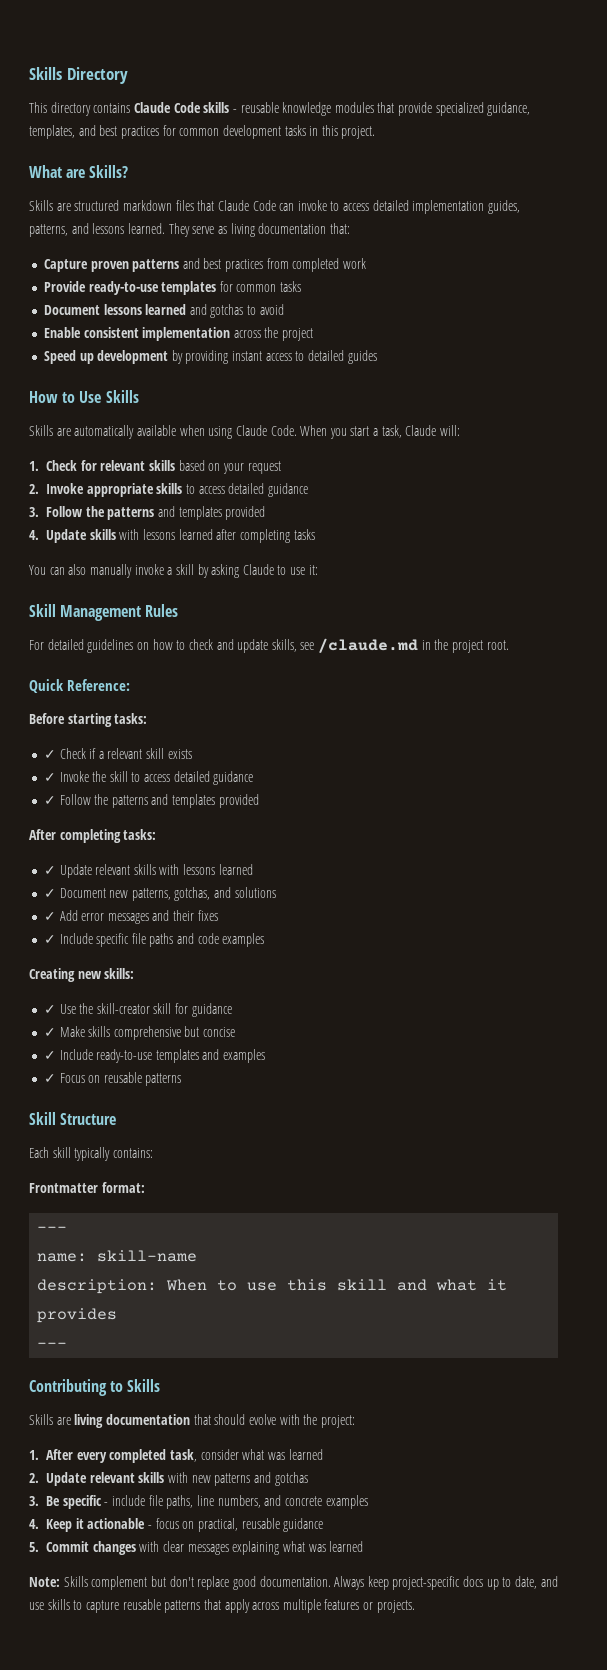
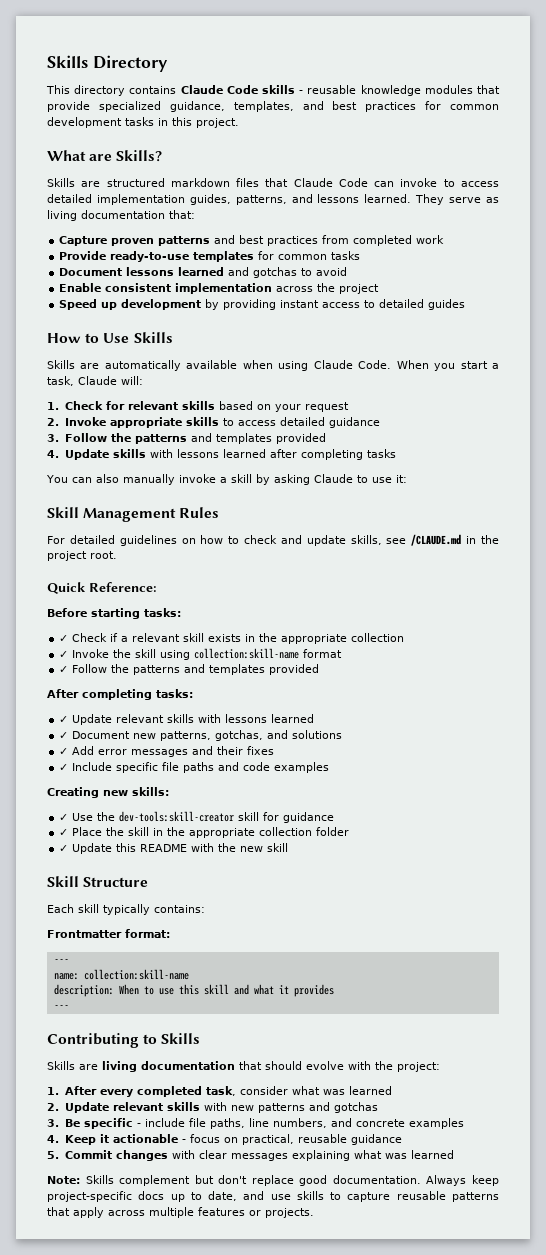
- For detailed guidelines on how to check and update skills, see /claude.md in the project root.
+ For detailed guidelines on how to check and update skills, see /CLAUDE.md in the project root.
- ✓ Check if a relevant skill exists
+ ✓ Check if a relevant skill exists in the appropriate collection
- ✓ Invoke the skill to access detailed guidance
+ ✓ Invoke the skill using collection:skill-name format
- ✓ Use the skill-creator skill for guidance
+ ✓ Use the dev-tools:skill-creator skill for guidance
- ✓ Make skills comprehensive but concise
- ✓ Include ready-to-use templates and examples
- ✓ Focus on reusable patterns
+ ✓ Place the skill in the appropriate collection folder
+ ✓ Update this README with the new skill
- name: skill-name
+ name: collection:skill-name

